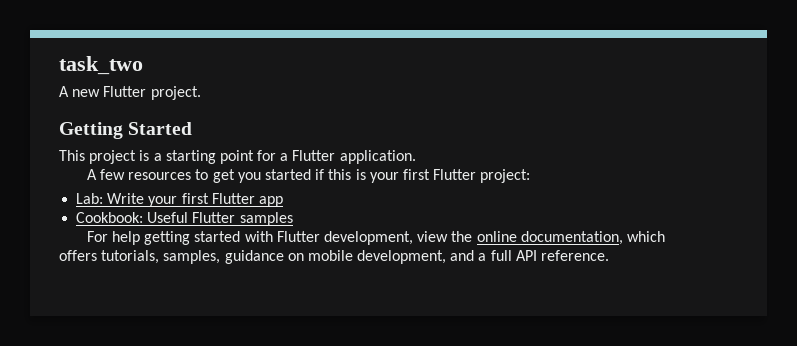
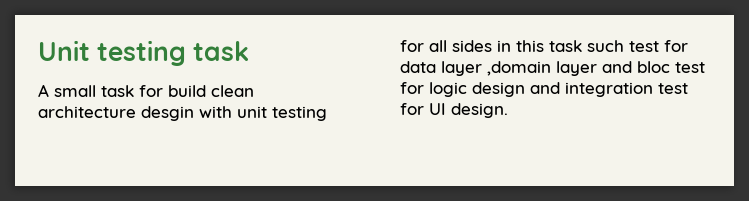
- task_two
- A new Flutter project.
- Getting Started
- This project is a starting point for a Flutter application.
- A few resources to get you started if this is your first Flutter project:
- Lab: Write your first Flutter app
- Cookbook: Useful Flutter samples
- For help getting started with Flutter development, view the online documentation, which offers tutorials, samples, guidance on mobile development, and a full API reference.
+ Unit testing task
+ A small task for build clean architecture desgin with unit testing for all sides in this task such test for data layer ,domain layer and bloc test for logic design and integration test for UI design.

